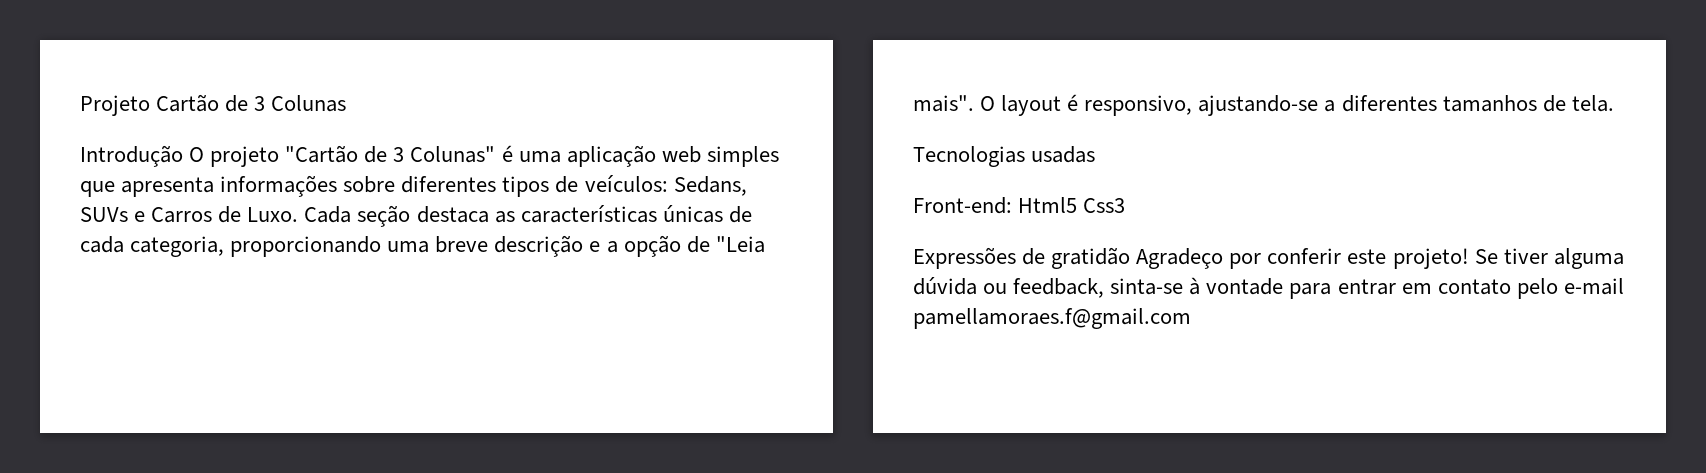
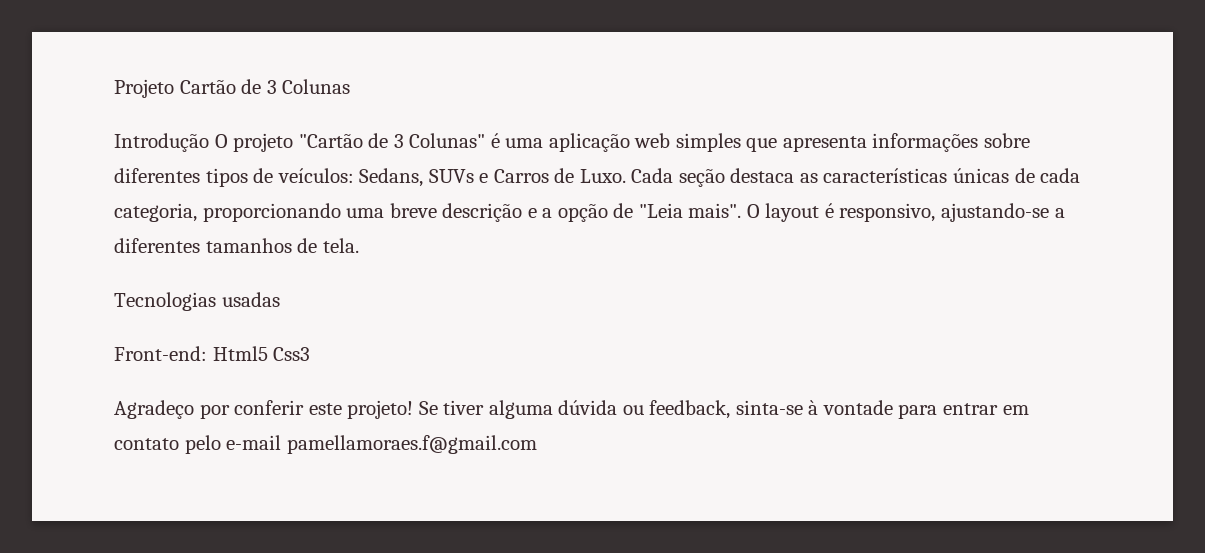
- Expressões de gratidão Agradeço por conferir este projeto!
+ Agradeço por conferir este projeto!

